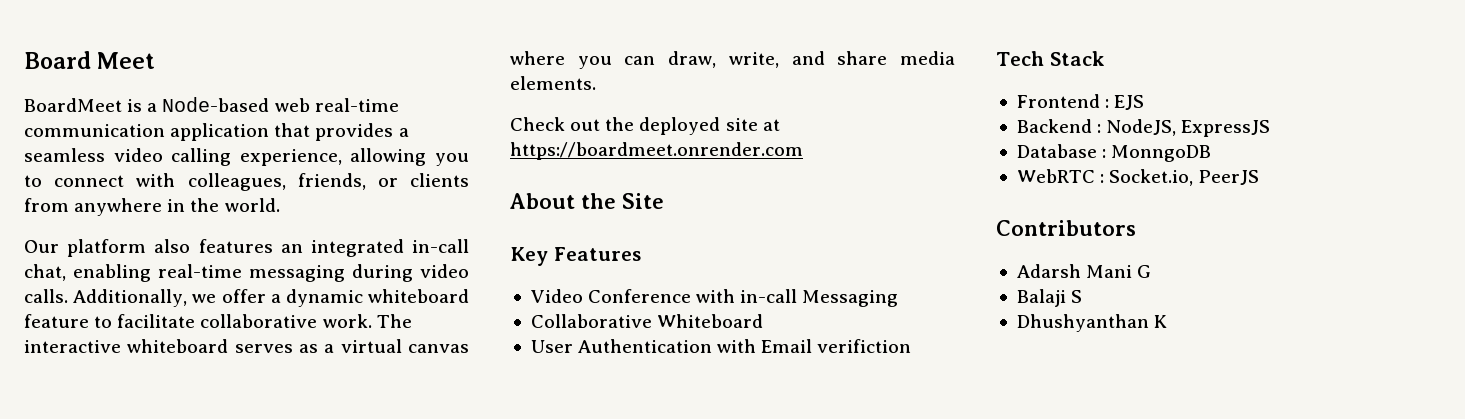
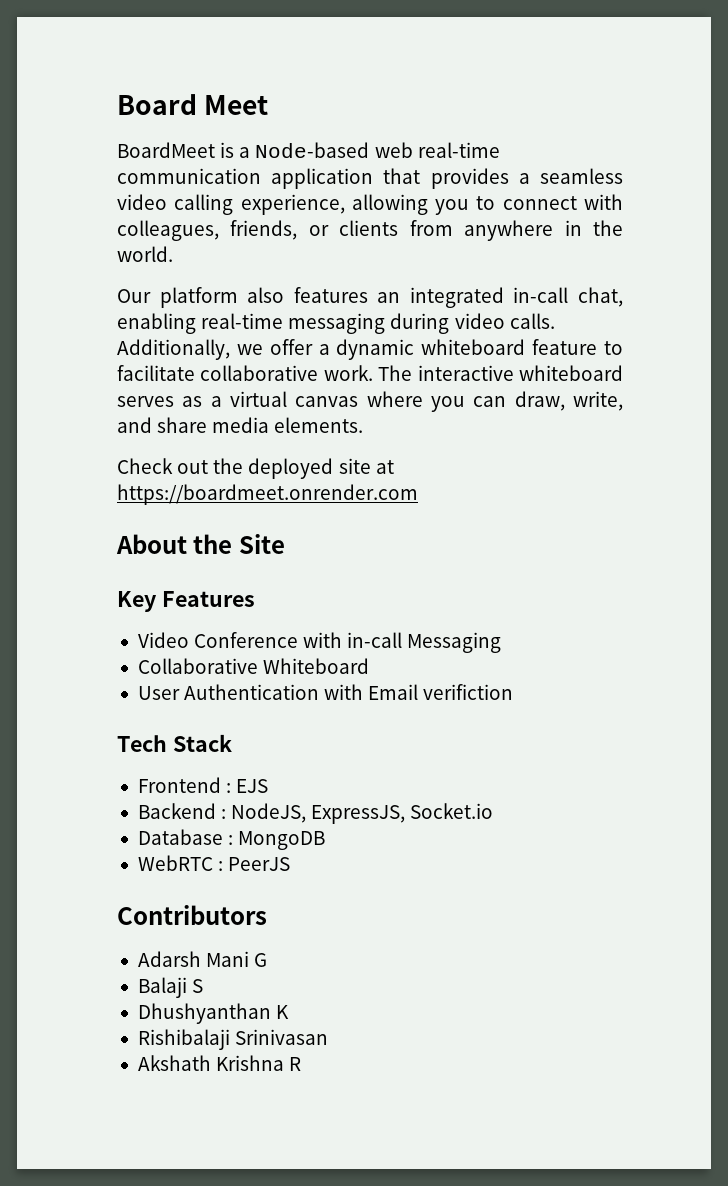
- Backend : NodeJS, ExpressJS
+ Backend : NodeJS, ExpressJS, Socket.io
- Database : MonngoDB
+ Database : MongoDB
- WebRTC : Socket.io, PeerJS
+ WebRTC : PeerJS
+ Rishibalaji Srinivasan
+ Akshath Krishna R

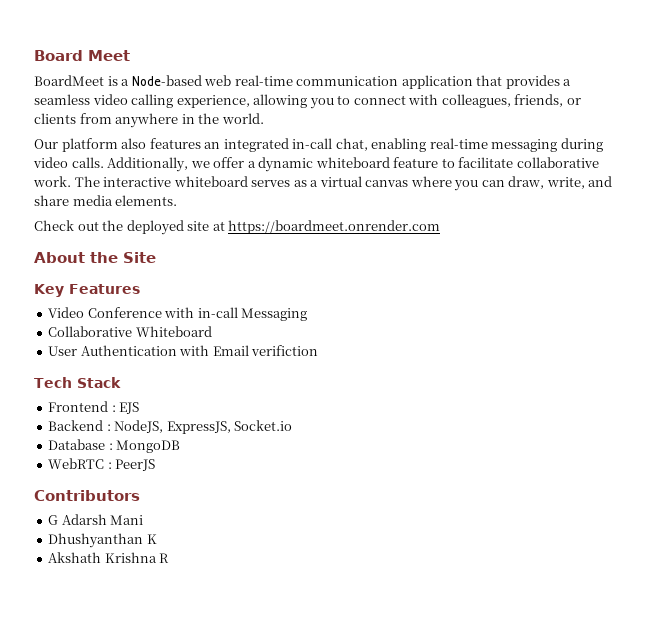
- Adarsh Mani G
- Balaji S
+ G Adarsh Mani
- Rishibalaji Srinivasan

